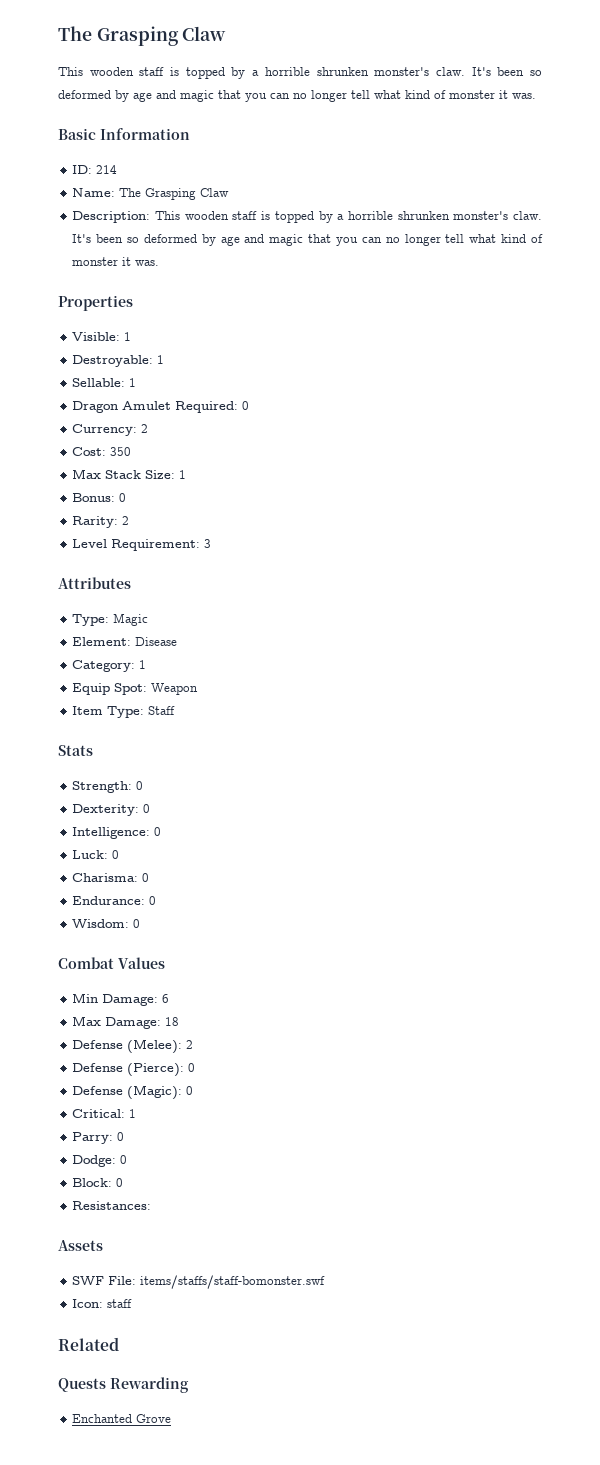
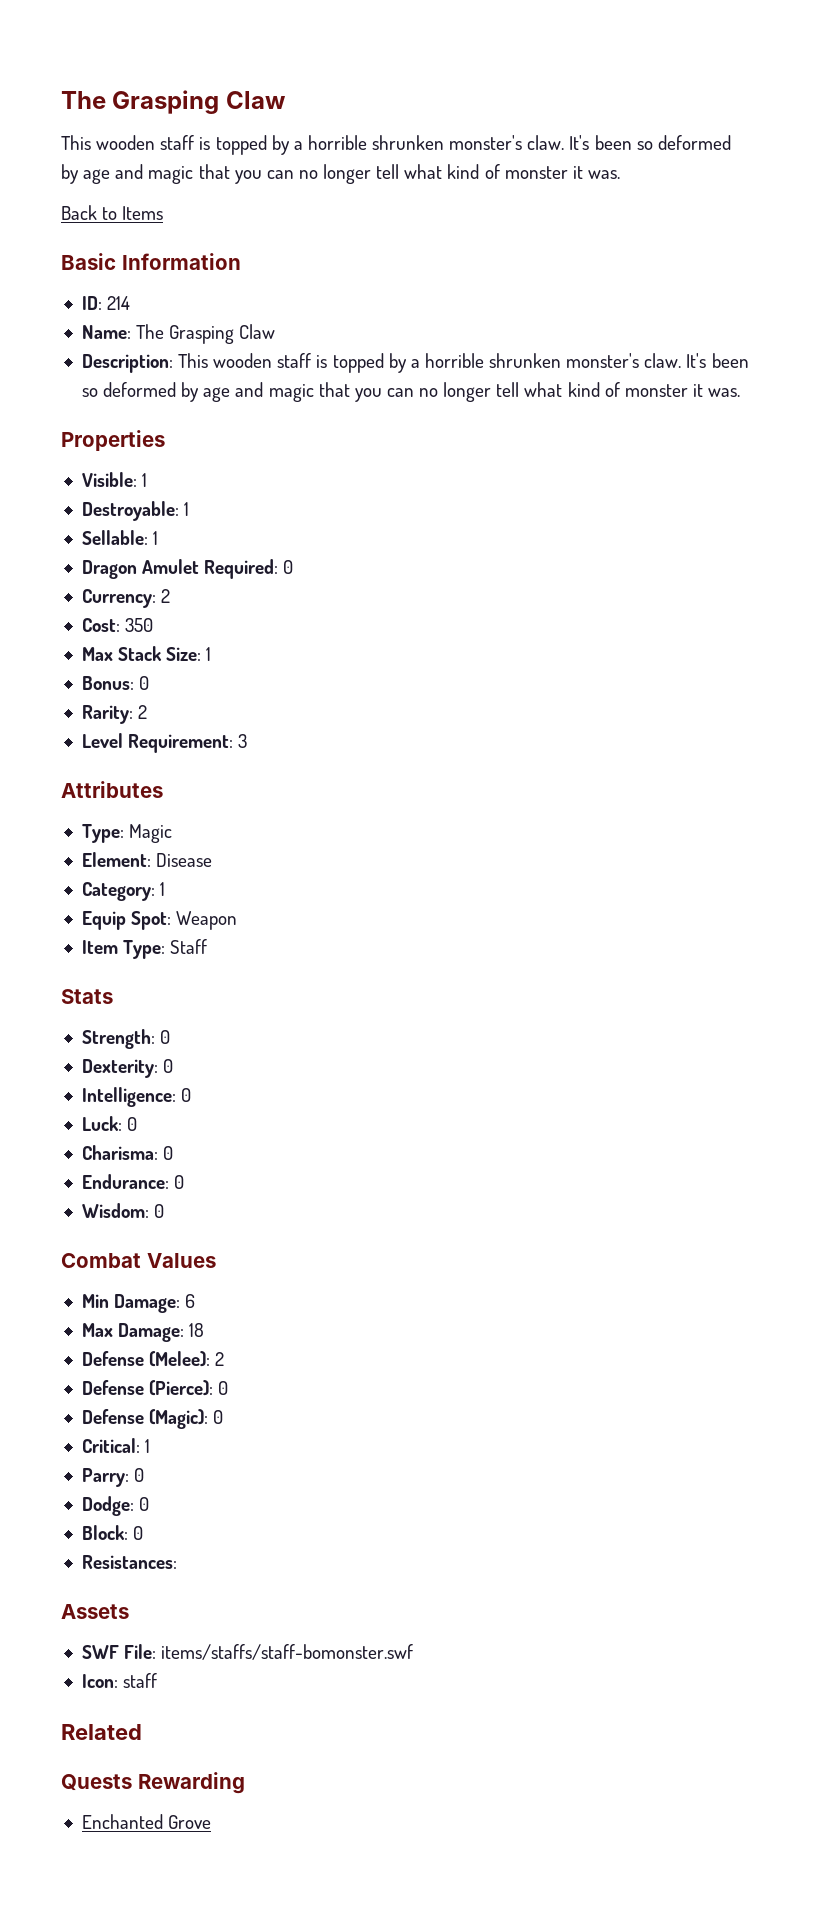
+ Back to Items

